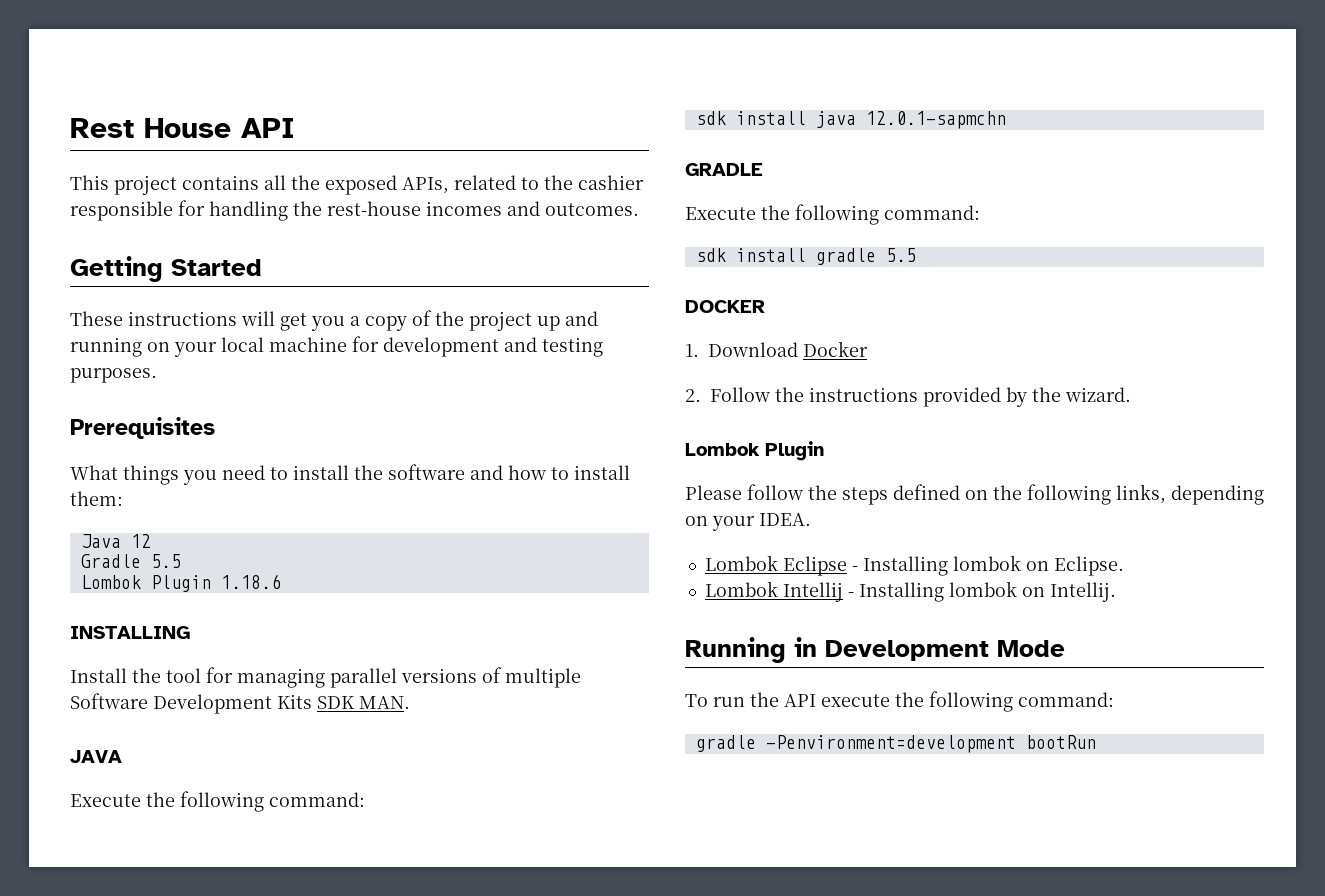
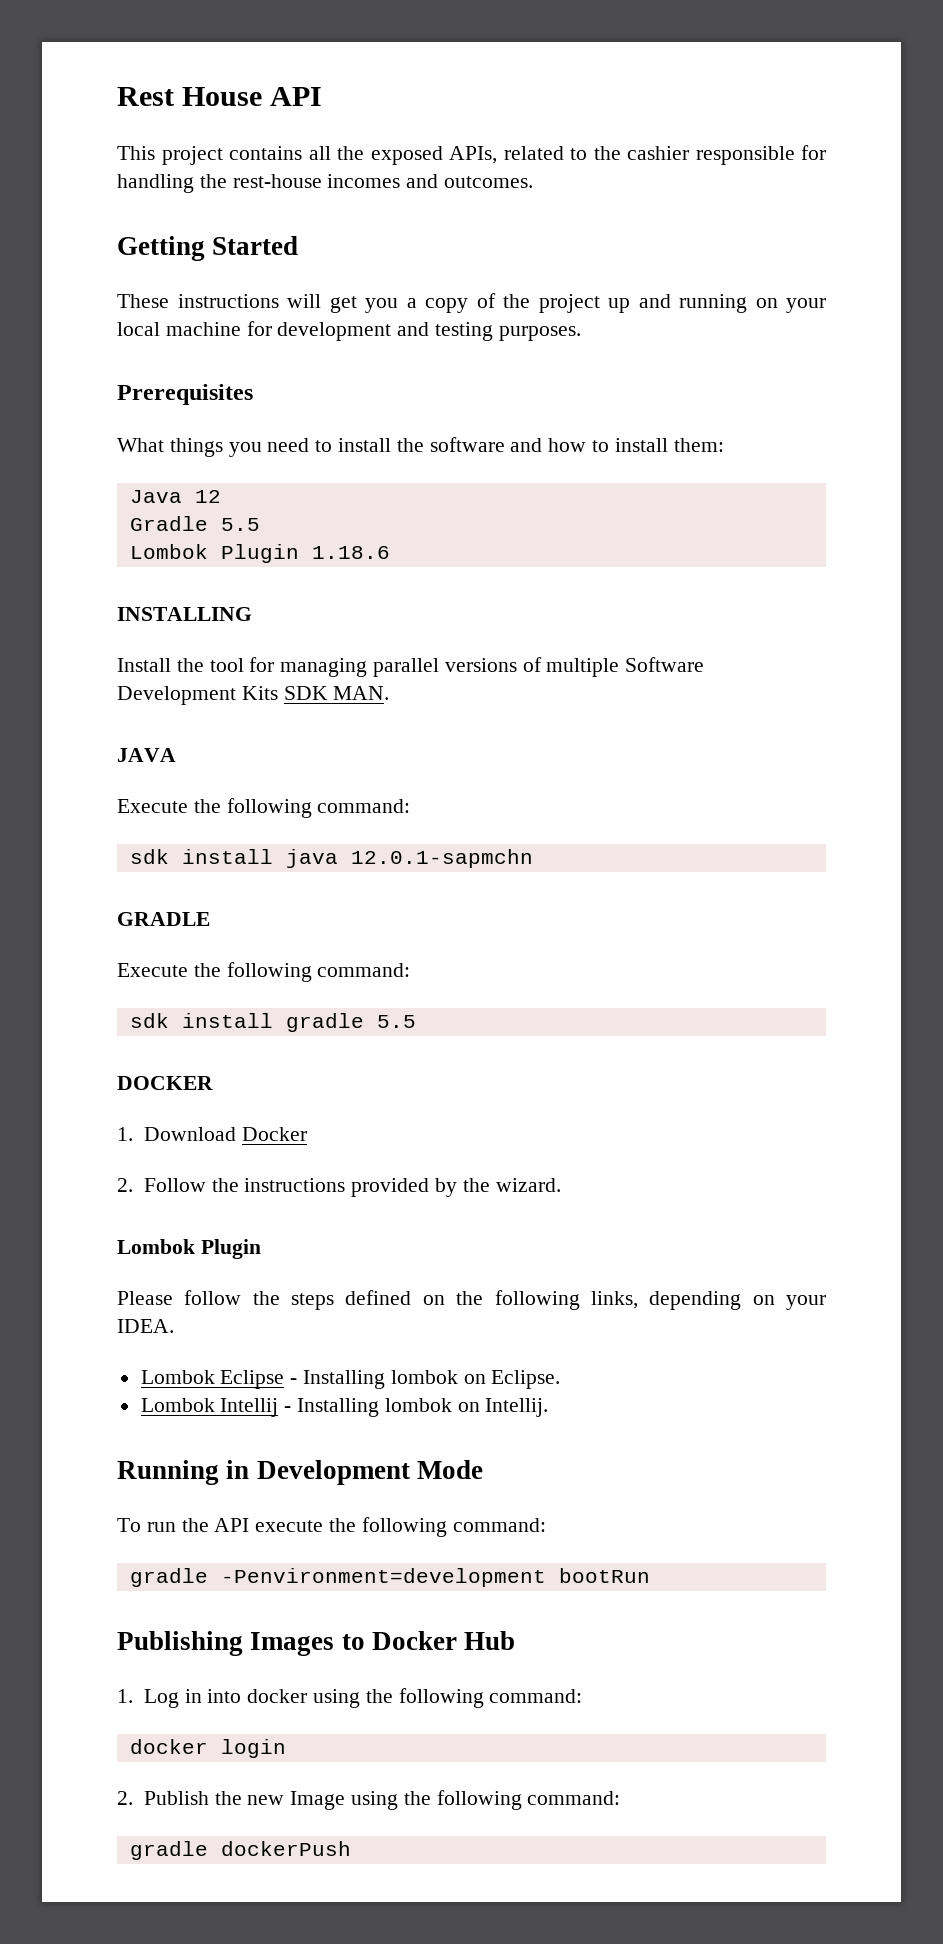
+ Publishing Images to Docker Hub
+ 1. Log in into docker using the following command:
+ docker login
+ 2. Publish the new Image using the following command:
+ gradle dockerPush

